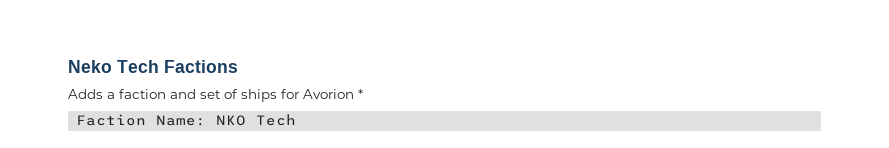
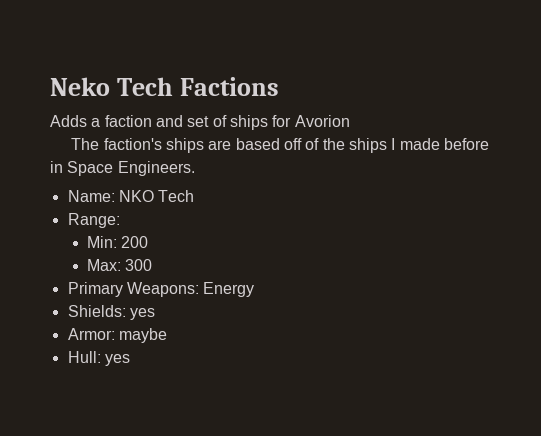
- Adds a faction and set of ships for Avorion *
- Faction Name: NKO Tech
+ Adds a faction and set of ships for Avorion
+ The faction's ships are based off of the ships I made before in Space Engineers.
+ Name: NKO Tech
+ Range:
+ Min: 200
+ Max: 300
+ Primary Weapons: Energy
+ Shields: yes
+ Armor: maybe
+ Hull: yes

